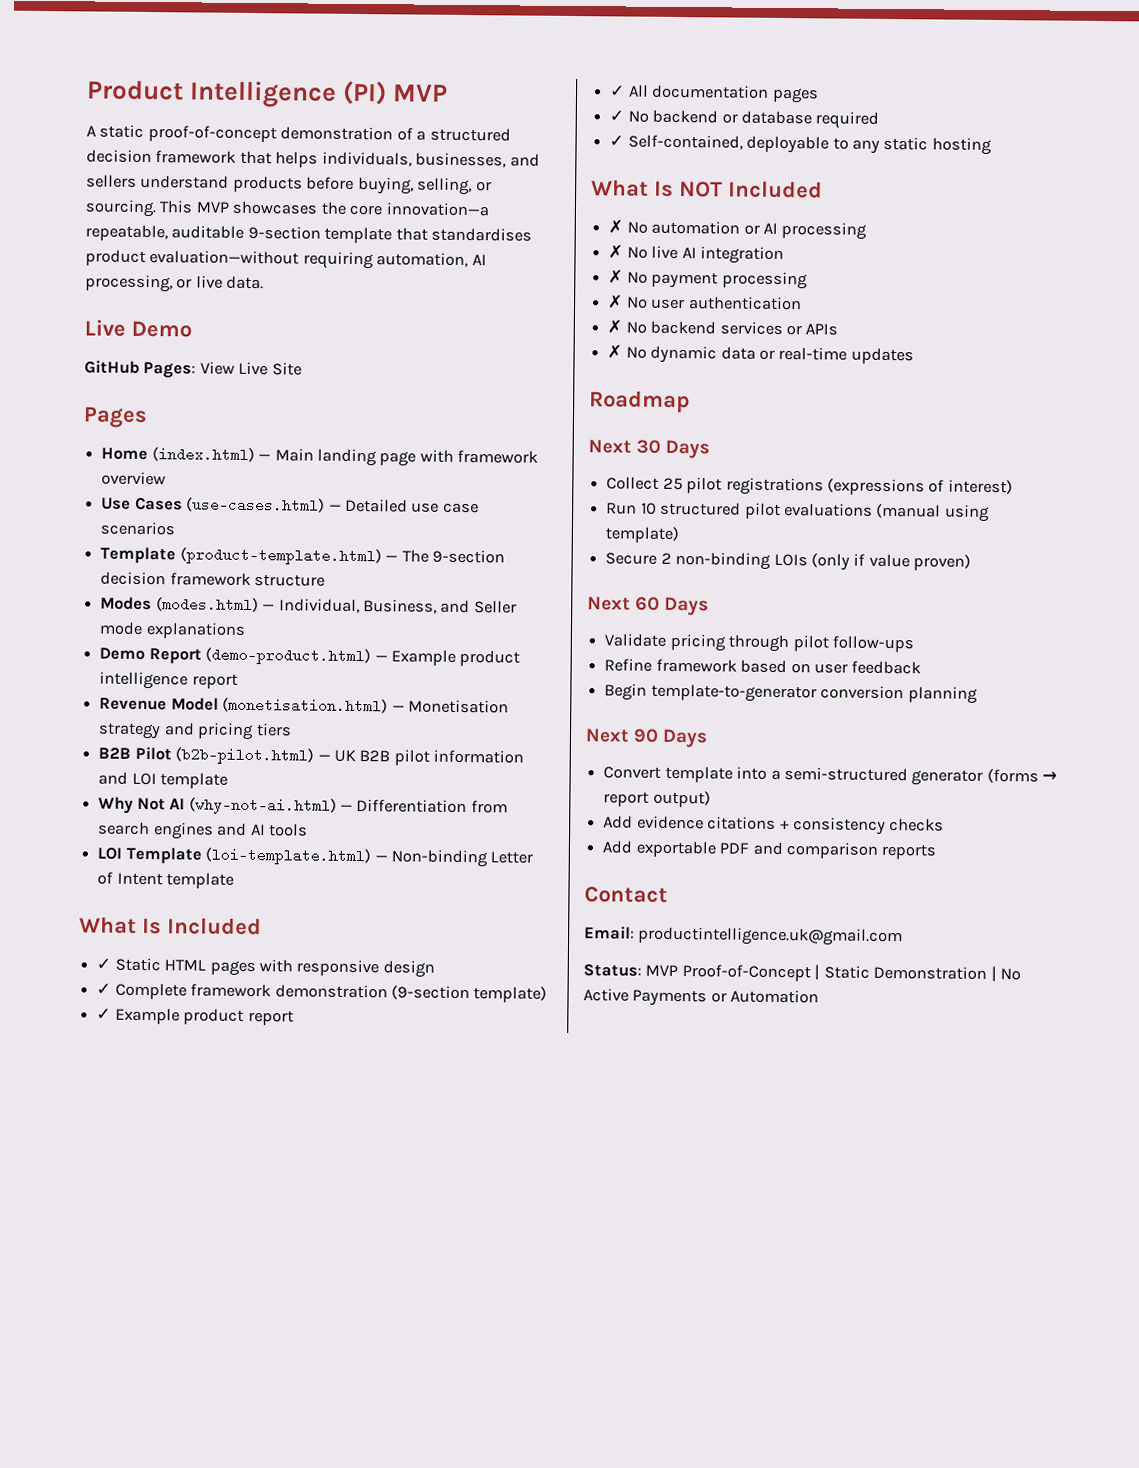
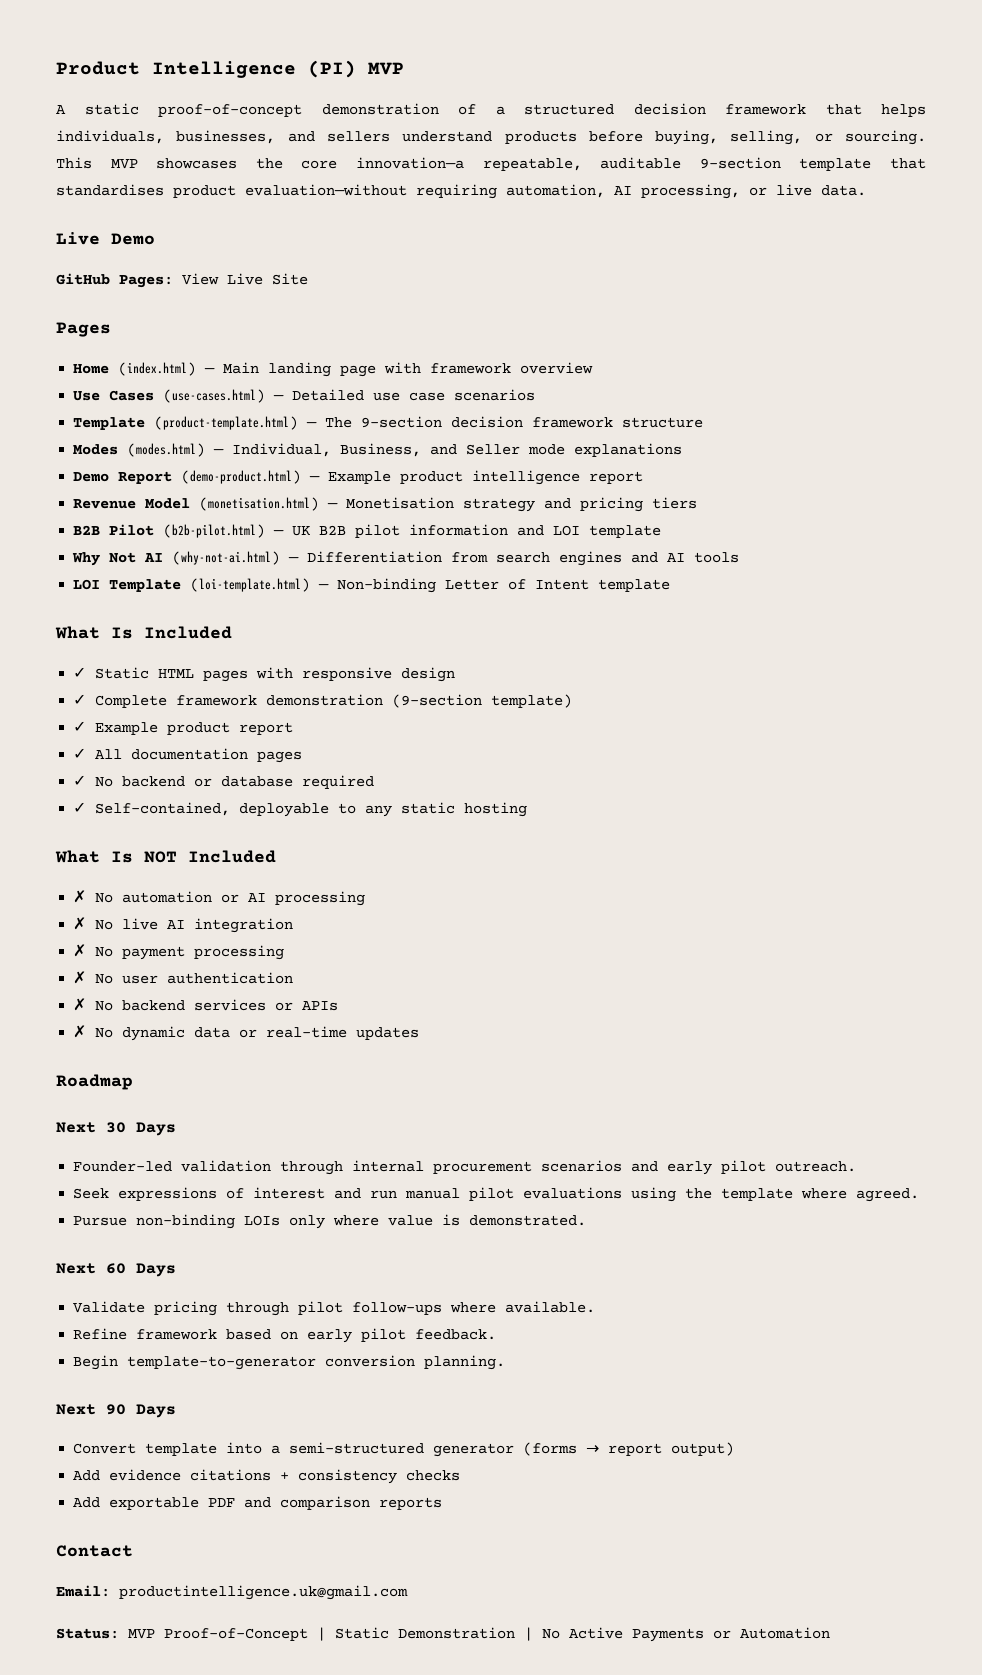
- Collect 25 pilot registrations (expressions of interest)
- Run 10 structured pilot evaluations (manual using template)
- Secure 2 non-binding LOIs (only if value proven)
+ Founder-led validation through internal procurement scenarios and early pilot outreach.
+ Seek expressions of interest and run manual pilot evaluations using the template where agreed.
+ Pursue non-binding LOIs only where value is demonstrated.
- Validate pricing through pilot follow-ups
+ Validate pricing through pilot follow-ups where available.
- Refine framework based on user feedback
+ Refine framework based on early pilot feedback.
- Begin template-to-generator conversion planning
+ Begin template-to-generator conversion planning.

